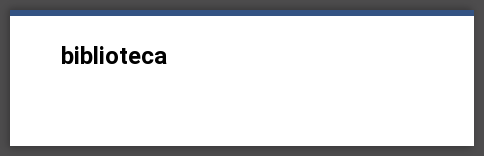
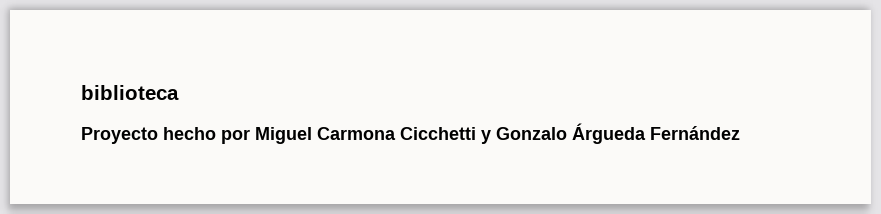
+ Proyecto hecho por Miguel Carmona Cicchetti y Gonzalo Árgueda Fernández

